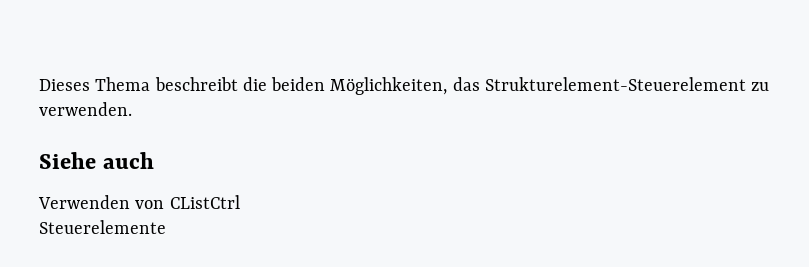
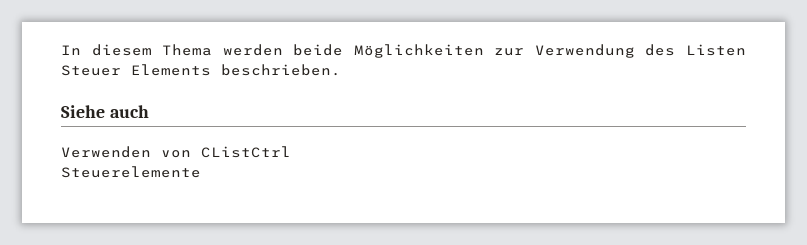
- Dieses Thema beschreibt die beiden Möglichkeiten, das Strukturelement-Steuerelement zu verwenden.
+ In diesem Thema werden beide Möglichkeiten zur Verwendung des Listen Steuer Elements beschrieben.

